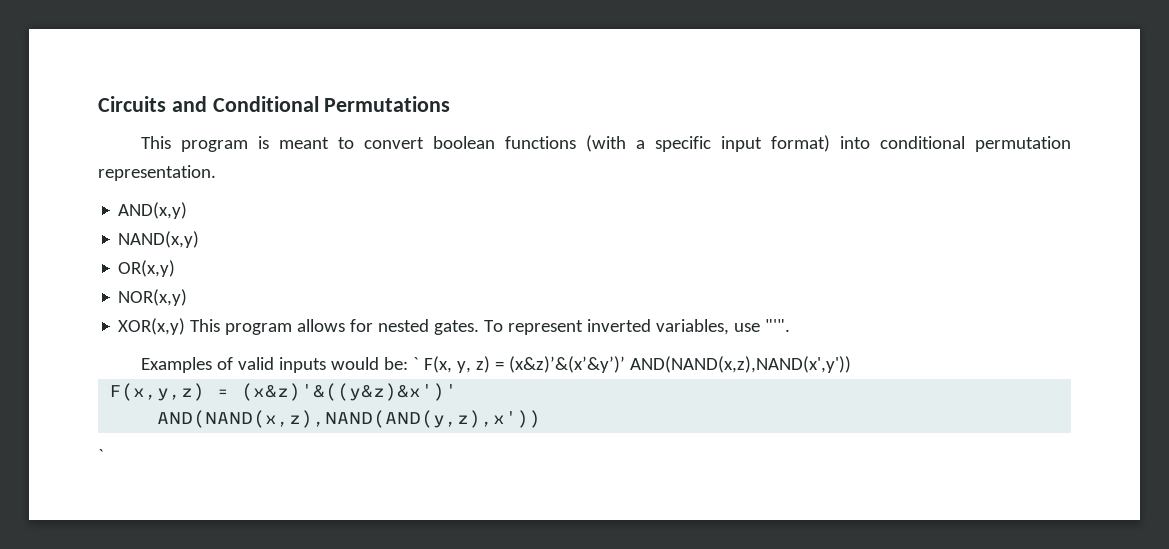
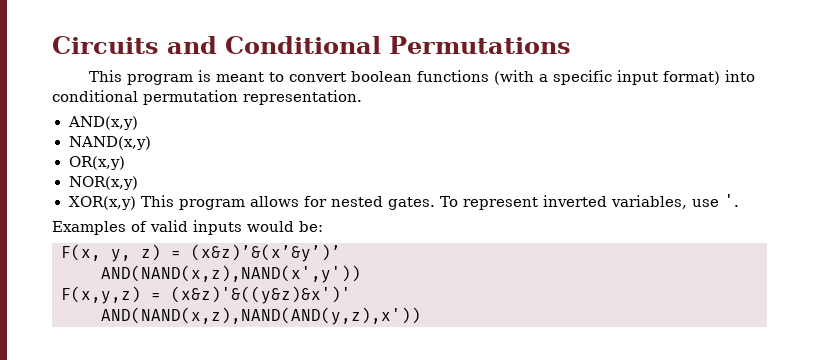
- To represent inverted variables, use "'".
+ To represent inverted variables, use '.
- Examples of valid inputs would be: ` F(x, y, z) = (x&z)’&(x’&y’)’ AND(NAND(x,z),NAND(x',y'))
+ Examples of valid inputs would be:
+ F(x, y, z) = (x&z)’&(x’&y’)’
+ AND(NAND(x,z),NAND(x',y'))
  AND(NAND(x,z),NAND(AND(y,z),x'))
- `

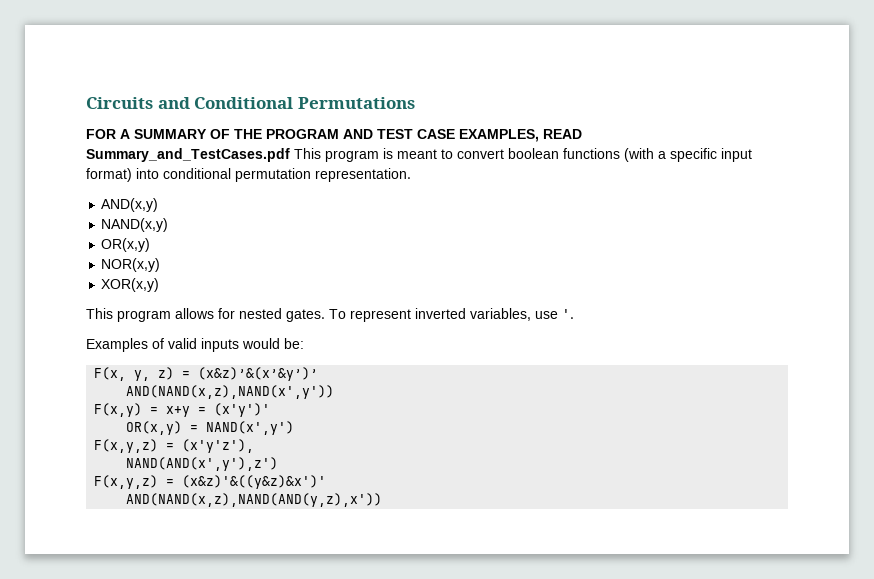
- This program is meant to convert boolean functions (with a specific input format) into conditional permutation representation.
+ FOR A SUMMARY OF THE PROGRAM AND TEST CASE EXAMPLES, READ Summary_and_TestCases.pdf This program is meant to convert boolean functions (with a specific input format) into conditional permutation representation.
- XOR(x,y) This program allows for nested gates.
+ XOR(x,y)
+ This program allows for nested gates.
+ F(x,y) = x+y = (x'y')'
+ OR(x,y) = NAND(x',y')
+ F(x,y,z) = (x'y'z'),
+ NAND(AND(x',y'),z')

